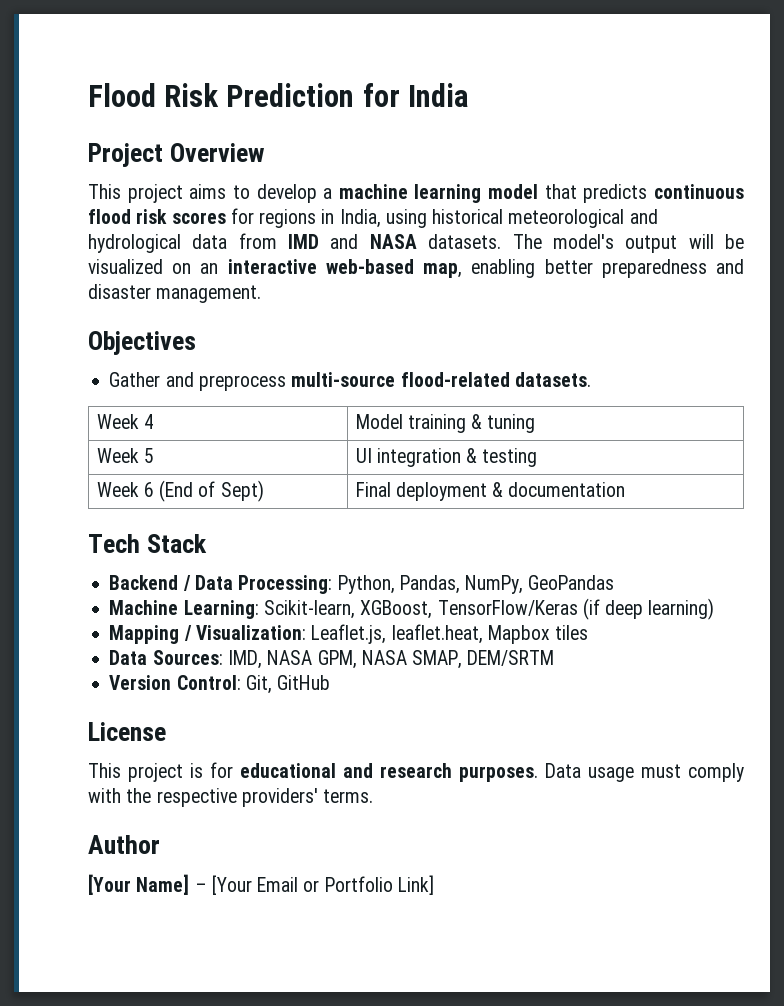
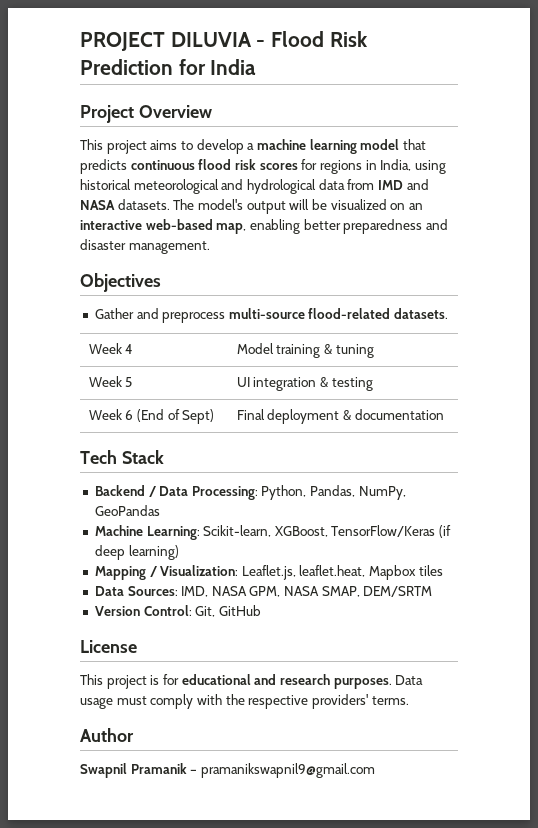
- Flood Risk Prediction for India
+ PROJECT DILUVIA - Flood Risk Prediction for India
- [Your Name] – [Your Email or Portfolio Link]
+ Swapnil Pramanik – pramanikswapnil9@gmail.com

